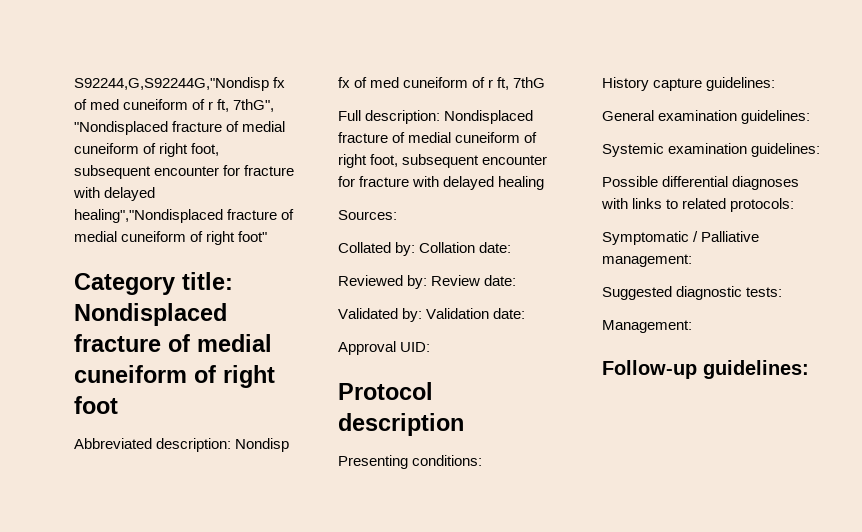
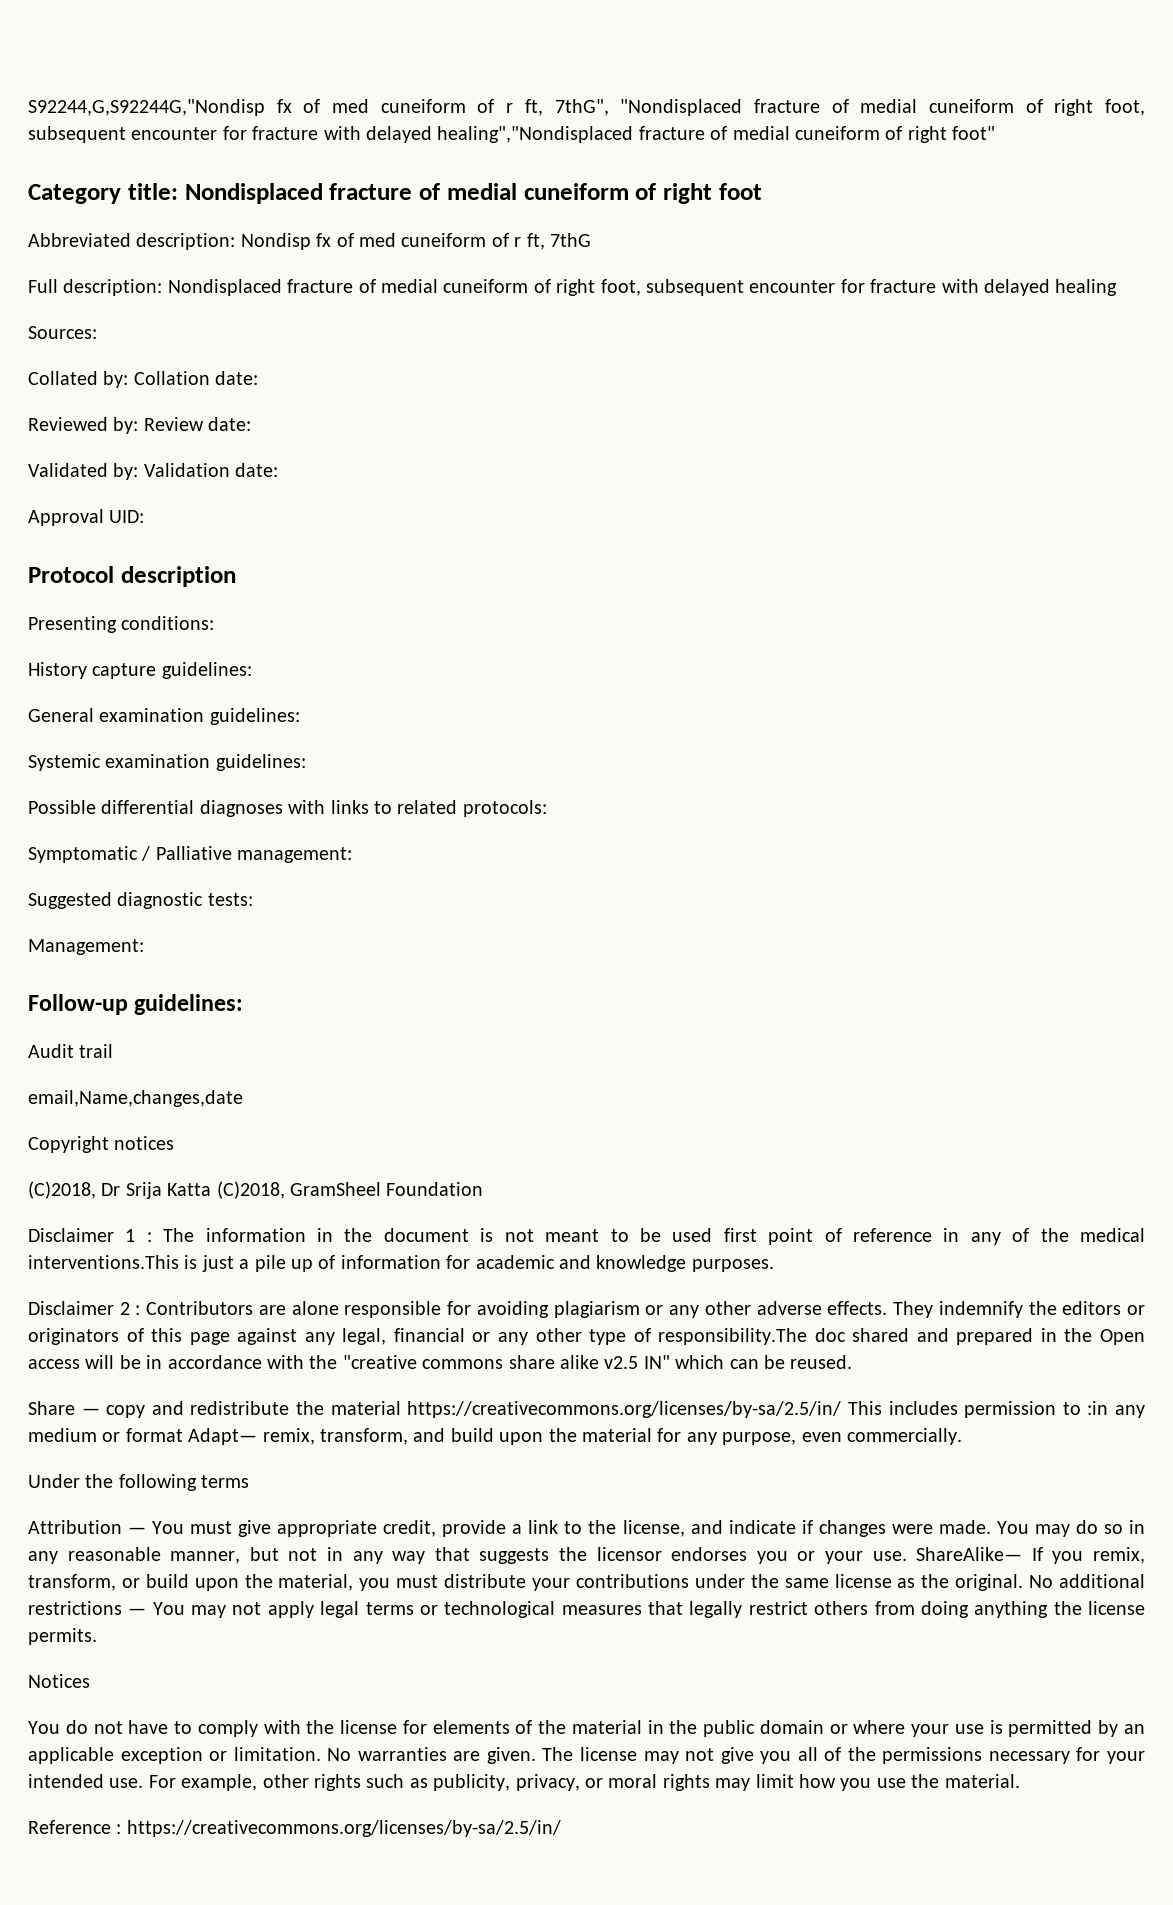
+ Audit trail
+ email,Name,changes,date
+ Copyright notices
+ (C)2018, Dr Srija Katta (C)2018, GramSheel Foundation
+ Disclaimer 1 : The information in the document is not meant to be used first point of reference in any of the medical interventions.This is just a pile up of information for academic and knowledge purposes.
+ Disclaimer 2 : Contributors are alone responsible for avoiding plagiarism or any other adverse effects. They indemnify the editors or originators of this page against any legal, financial or any other type of responsibility.The doc shared and prepared in the Open access will be in accordance with the "creative commons share alike v2.5 IN" which can be reused.
+ Share — copy and redistribute the material https://creativecommons.org/licenses/by-sa/2.5/in/ This includes permission to :in any medium or format Adapt— remix, transform, and build upon the material for any purpose, even commercially.
+ Under the following terms
+ Attribution — You must give appropriate credit, provide a link to the license, and indicate if changes were made. You may do so in any reasonable manner, but not in any way that suggests the licensor endorses you or your use. ShareAlike— If you remix, transform, or build upon the material, you must distribute your contributions under the same license as the original. No additional restrictions — You may not apply legal terms or technological measures that legally restrict others from doing anything the license permits.
+ Notices
+ You do not have to comply with the license for elements of the material in the public domain or where your use is permitted by an applicable exception or limitation. No warranties are given. The license may not give you all of the permissions necessary for your intended use. For example, other rights such as publicity, privacy, or moral rights may limit how you use the material.
+ Reference : https://creativecommons.org/licenses/by-sa/2.5/in/

